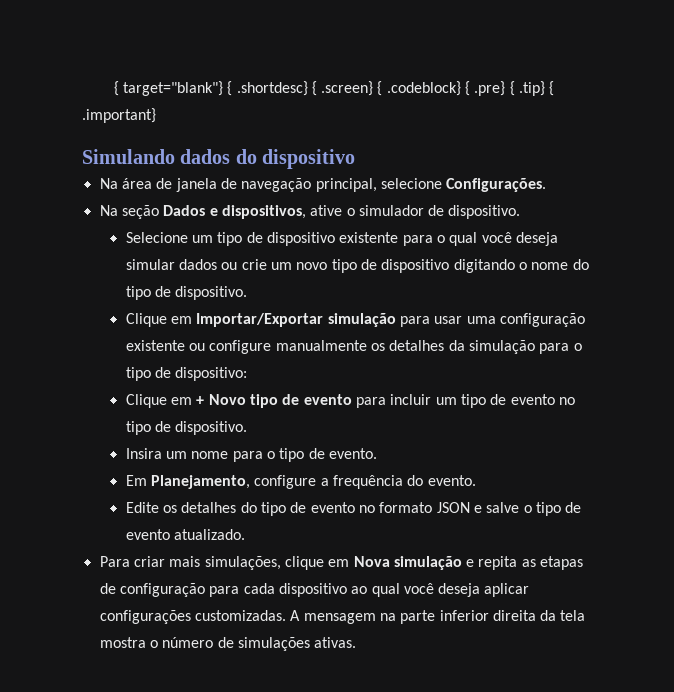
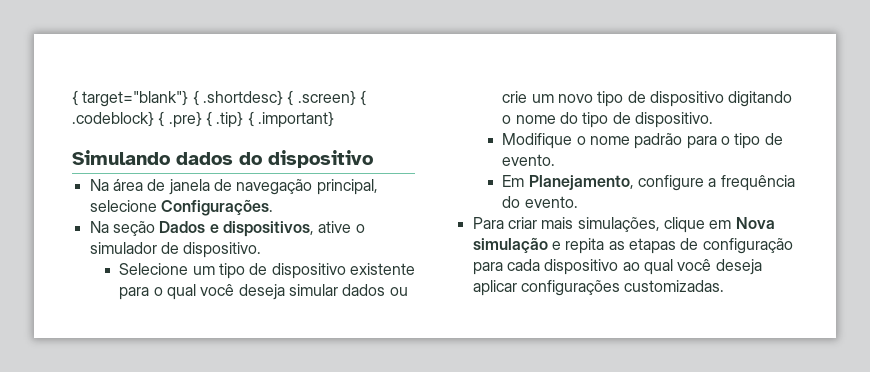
- Clique em Importar/Exportar simulação para usar uma configuração existente ou configure manualmente os detalhes da simulação para o tipo de dispositivo:
- Clique em + Novo tipo de evento para incluir um tipo de evento no tipo de dispositivo.
- Insira um nome para o tipo de evento.
+ Modifique o nome padrão para o tipo de evento.
- Edite os detalhes do tipo de evento no formato JSON e salve o tipo de evento atualizado.
- A mensagem na parte inferior direita da tela mostra o número de simulações ativas.

